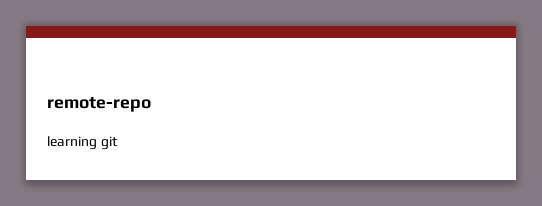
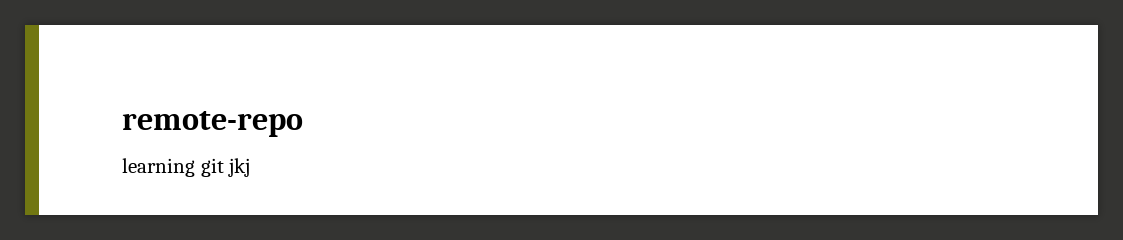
- learning git
+ learning git jkj

